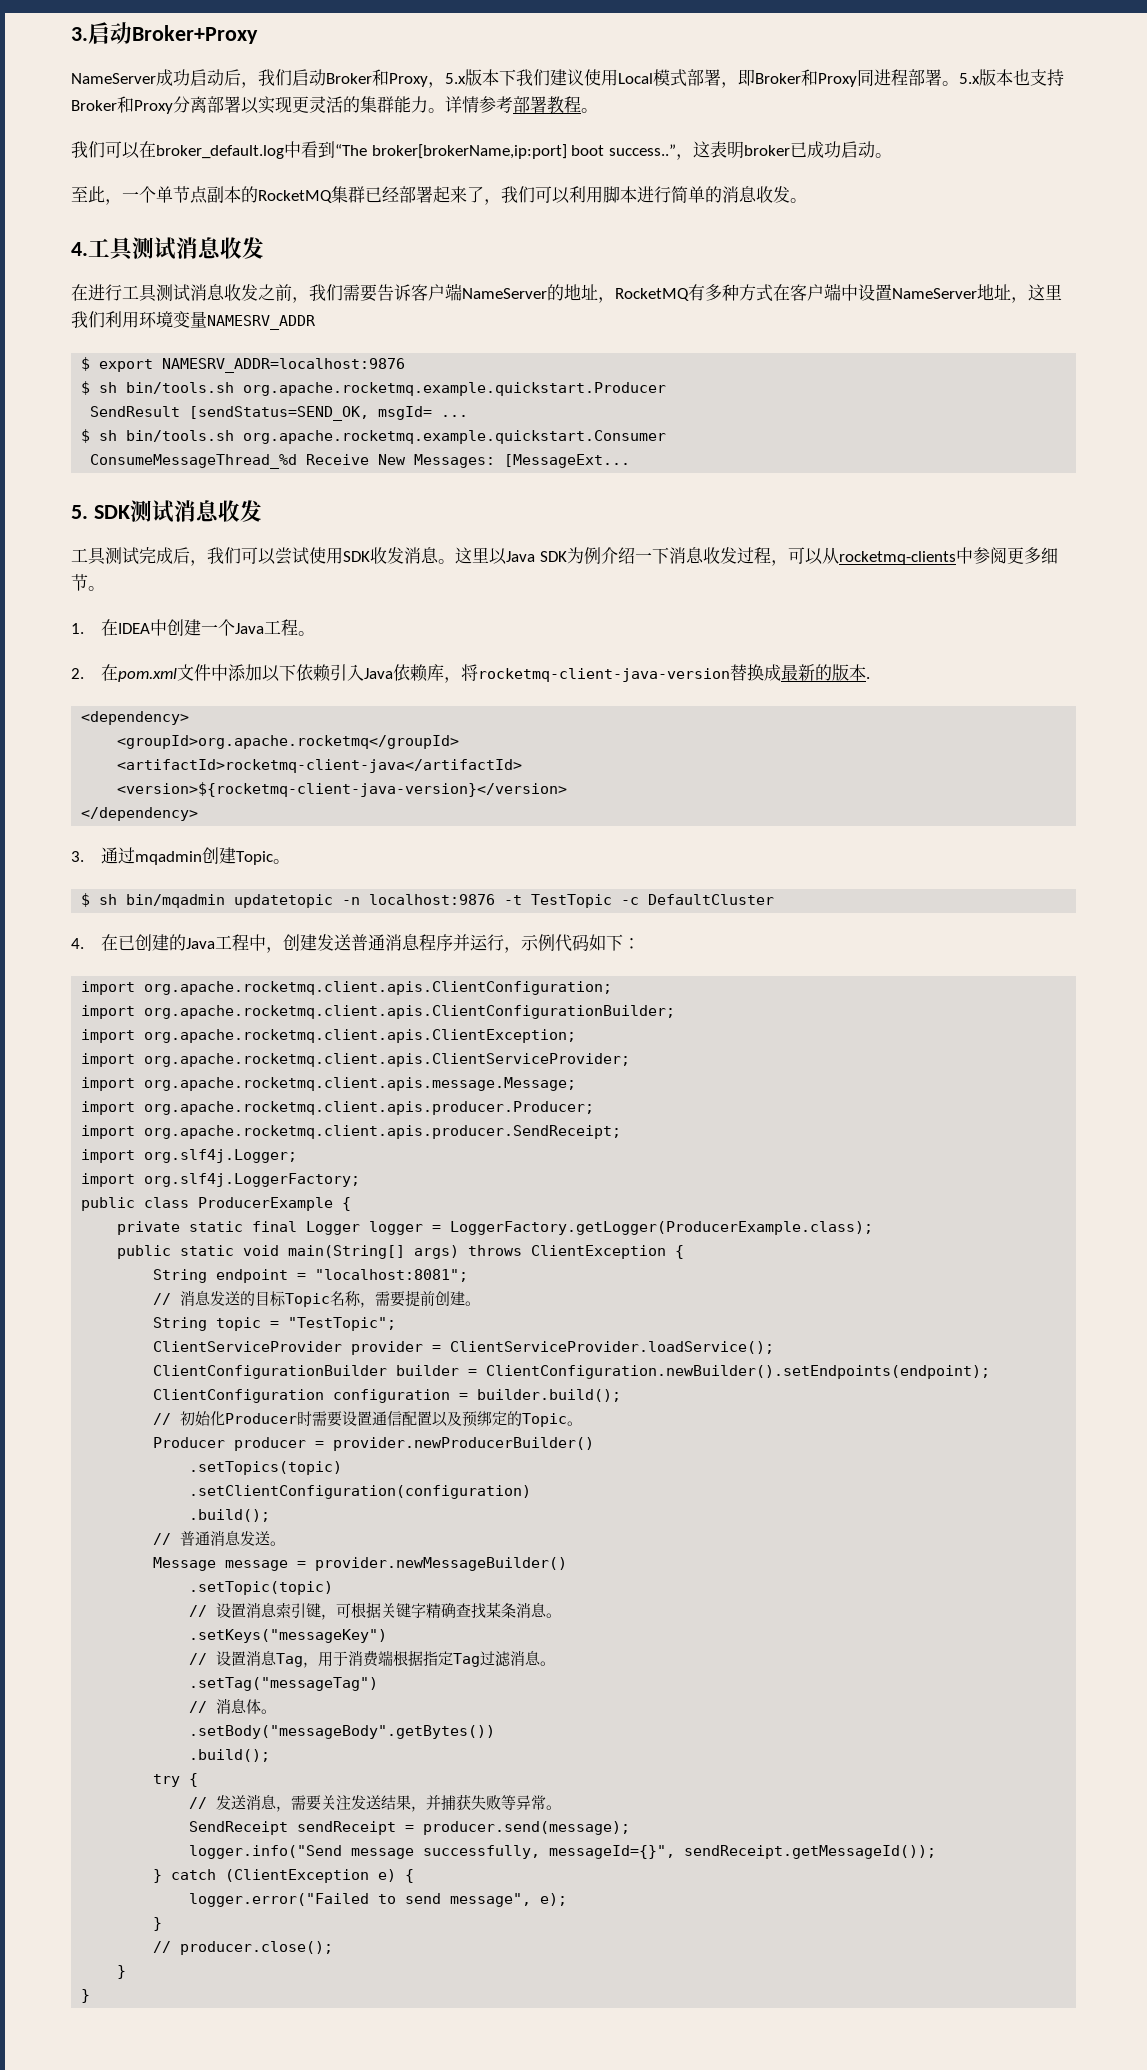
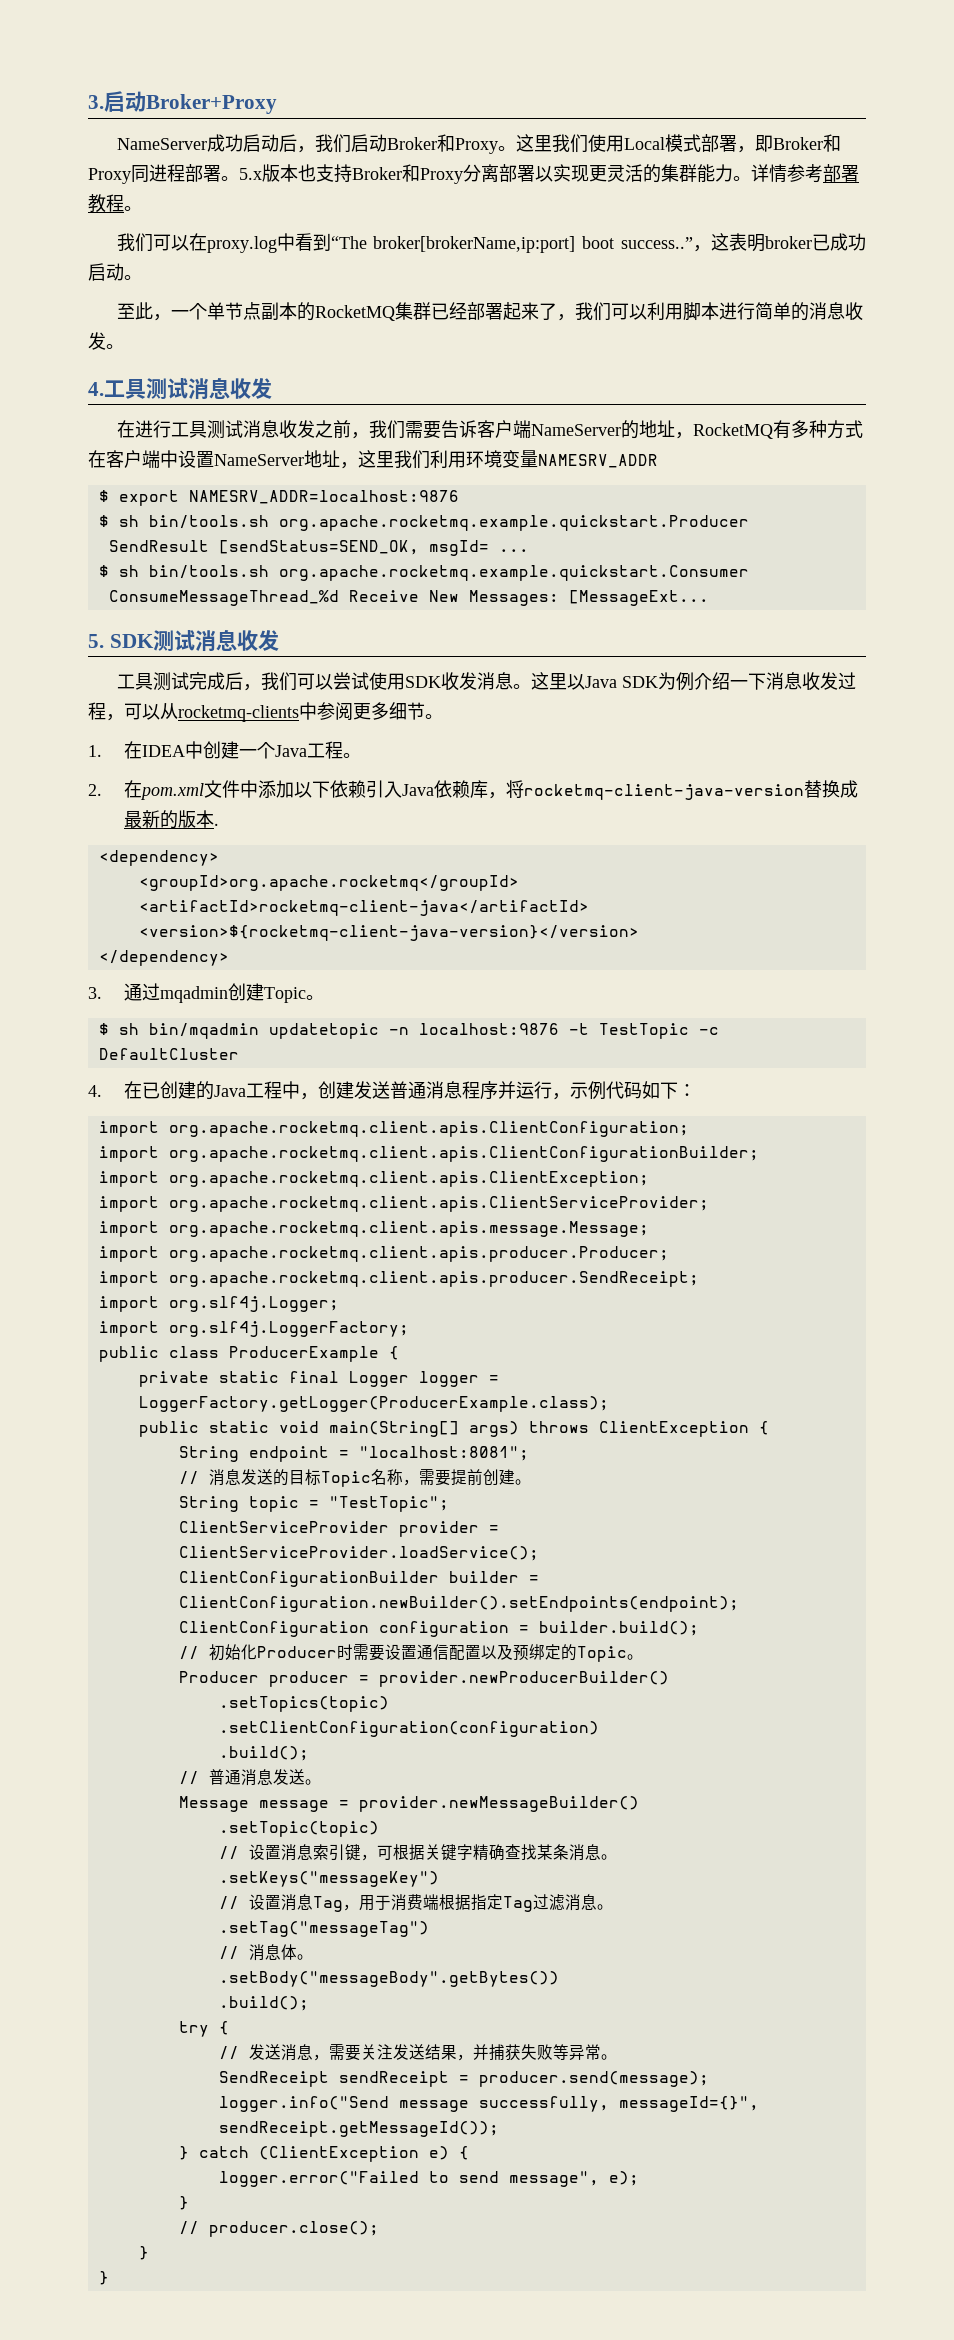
- NameServer成功启动后，我们启动Broker和Proxy，5.x版本下我们建议使用Local模式部署，即Broker和Proxy同进程部署。
+ NameServer成功启动后，我们启动Broker和Proxy。这里我们使用Local模式部署，即Broker和Proxy同进程部署。
- 我们可以在broker_default.log中看到“The broker[brokerName,ip:port] boot success..”
+ 我们可以在proxy.log中看到“The broker[brokerName,ip:port] boot success..”

